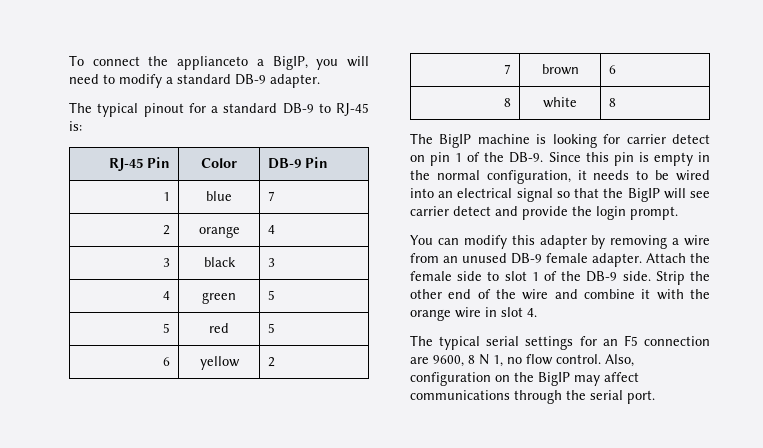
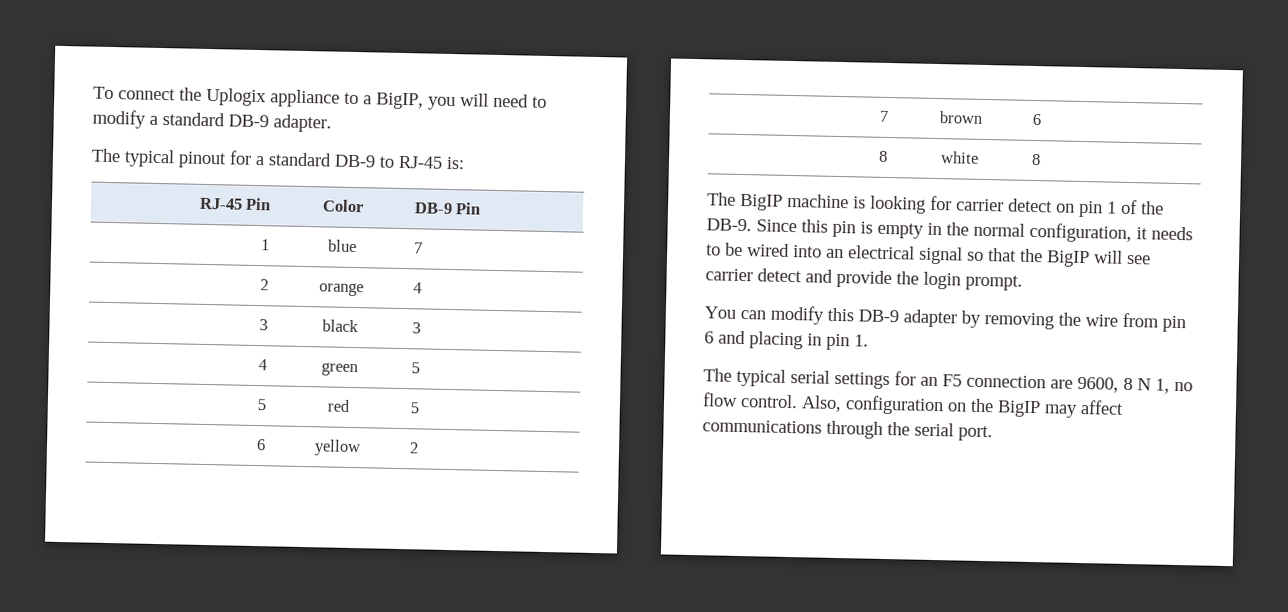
- To connect the applianceto a BigIP, you will need to modify a standard DB-9 adapter.
+ To connect the Uplogix appliance to a BigIP, you will need to modify a standard DB-9 adapter.
- You can modify this adapter by removing a wire from an unused DB-9 female adapter. Attach the female side to slot 1 of the DB-9 side. Strip the other end of the wire and combine it with the orange wire in slot 4.
+ You can modify this DB-9 adapter by removing the wire from pin 6 and placing in pin 1.

